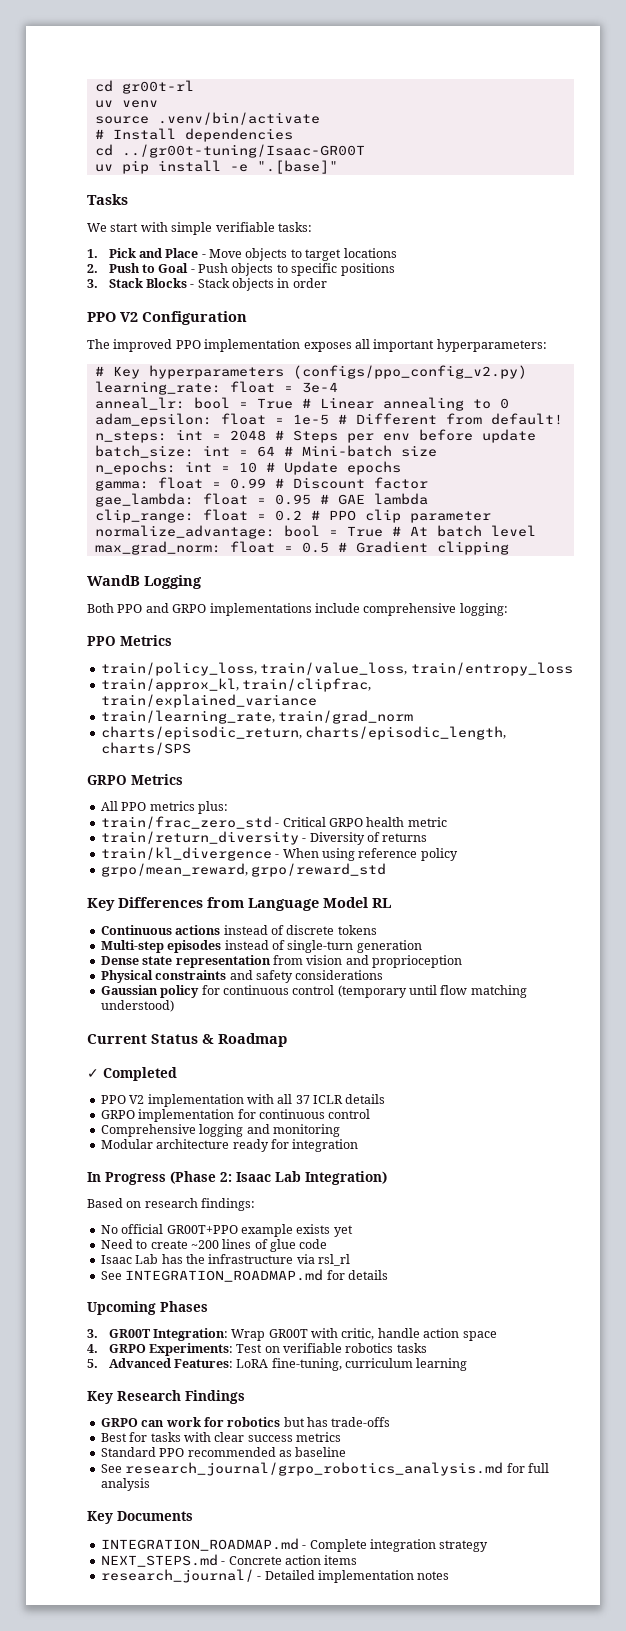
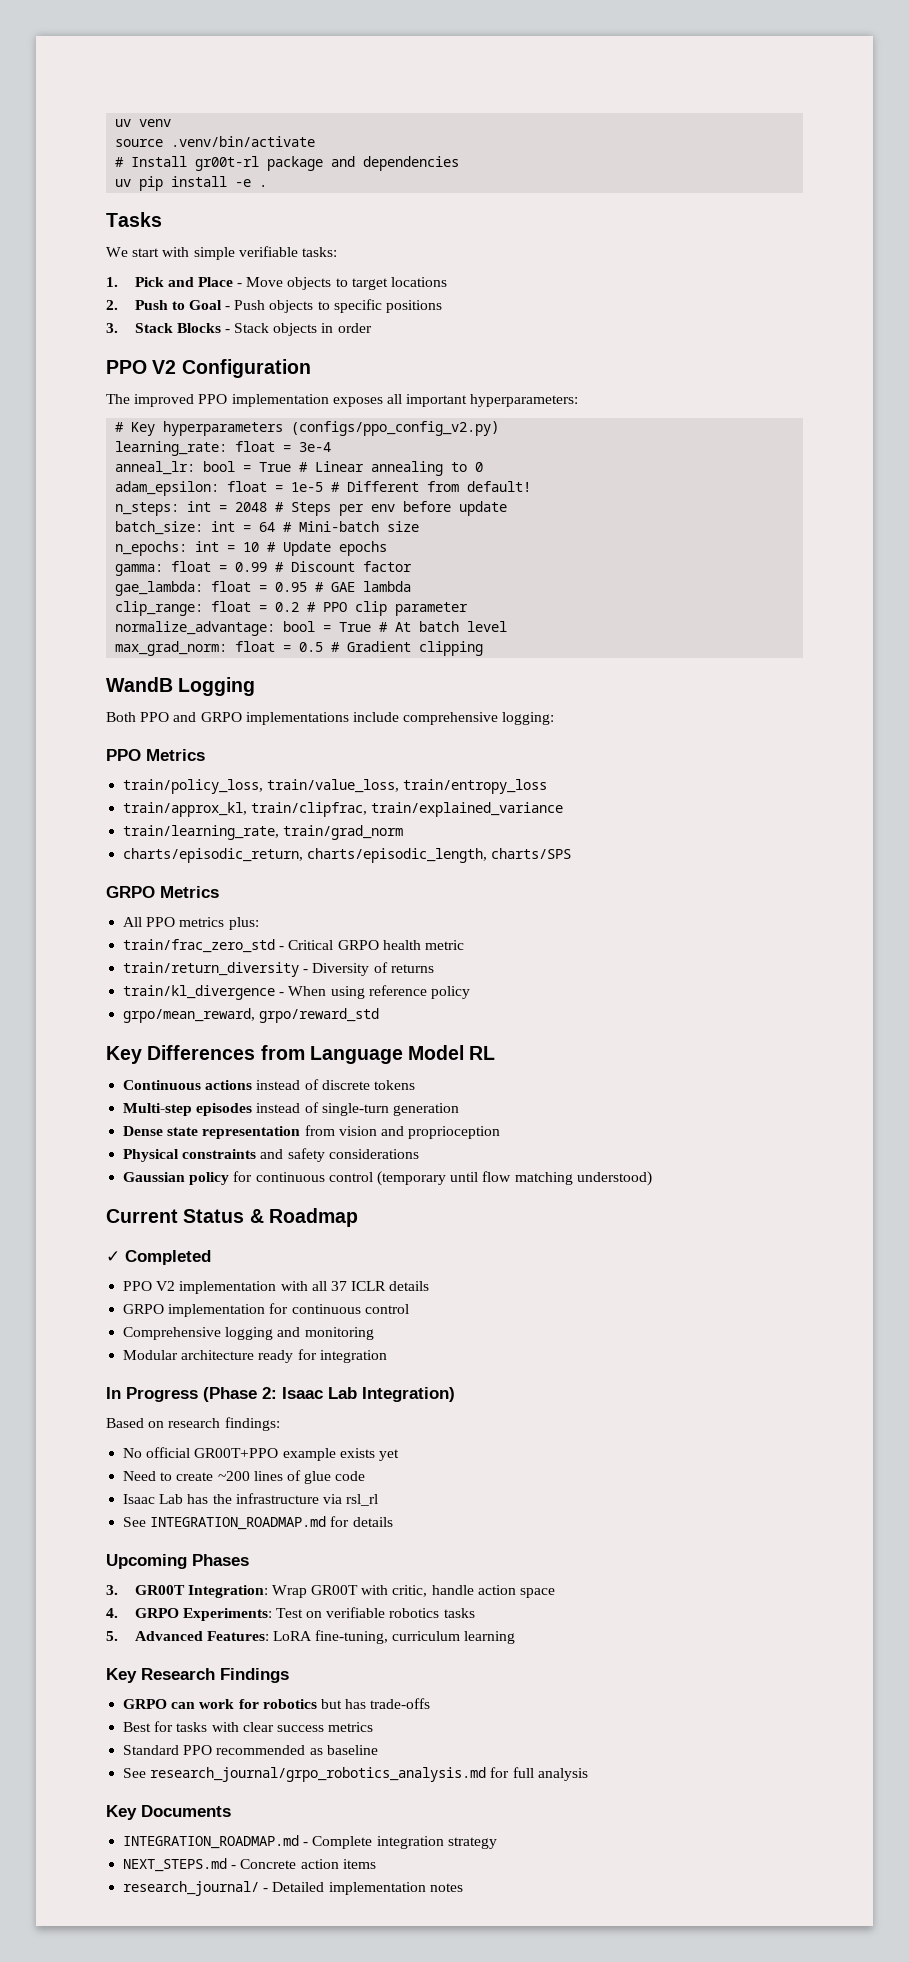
- cd gr00t-rl
- # Install dependencies
+ # Install gr00t-rl package and dependencies
- cd ../gr00t-tuning/Isaac-GR00T
- uv pip install -e ".[base]"
+ uv pip install -e .

